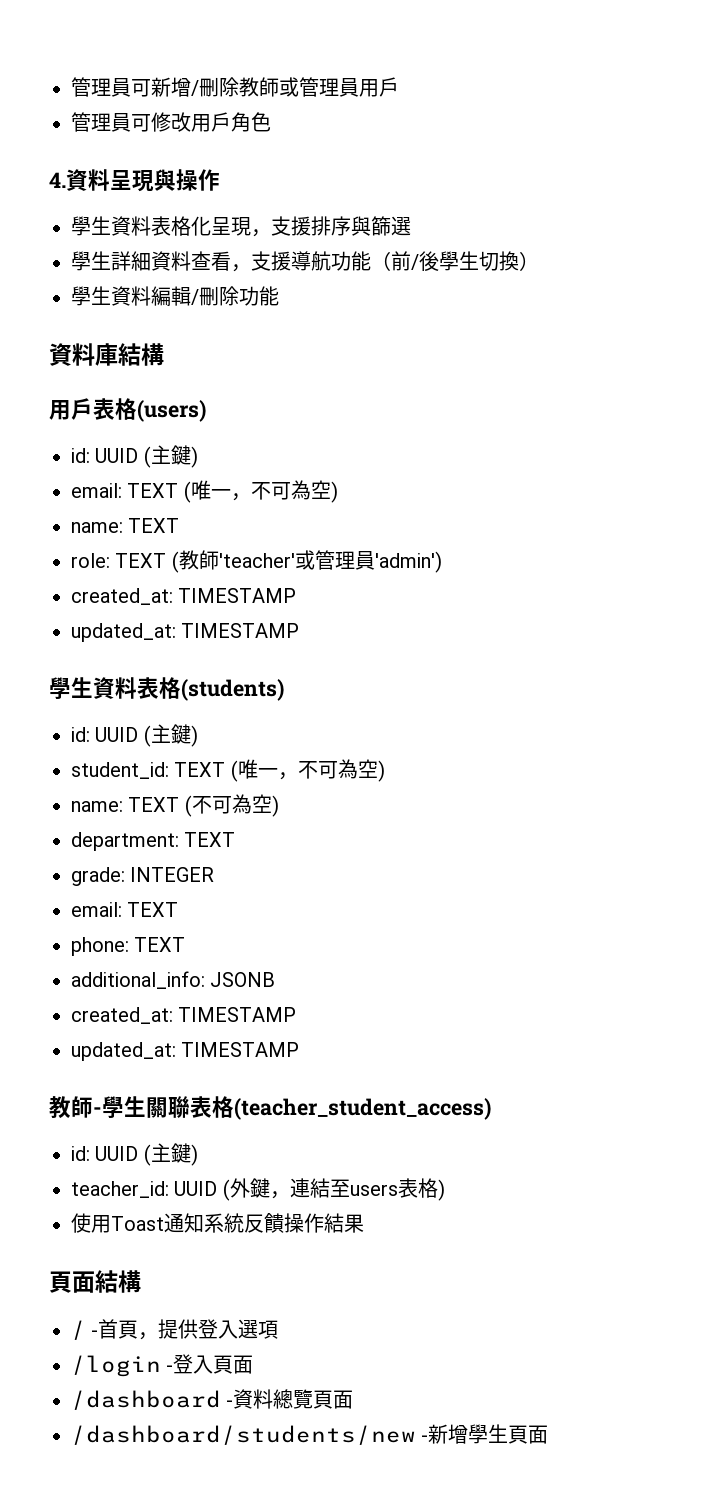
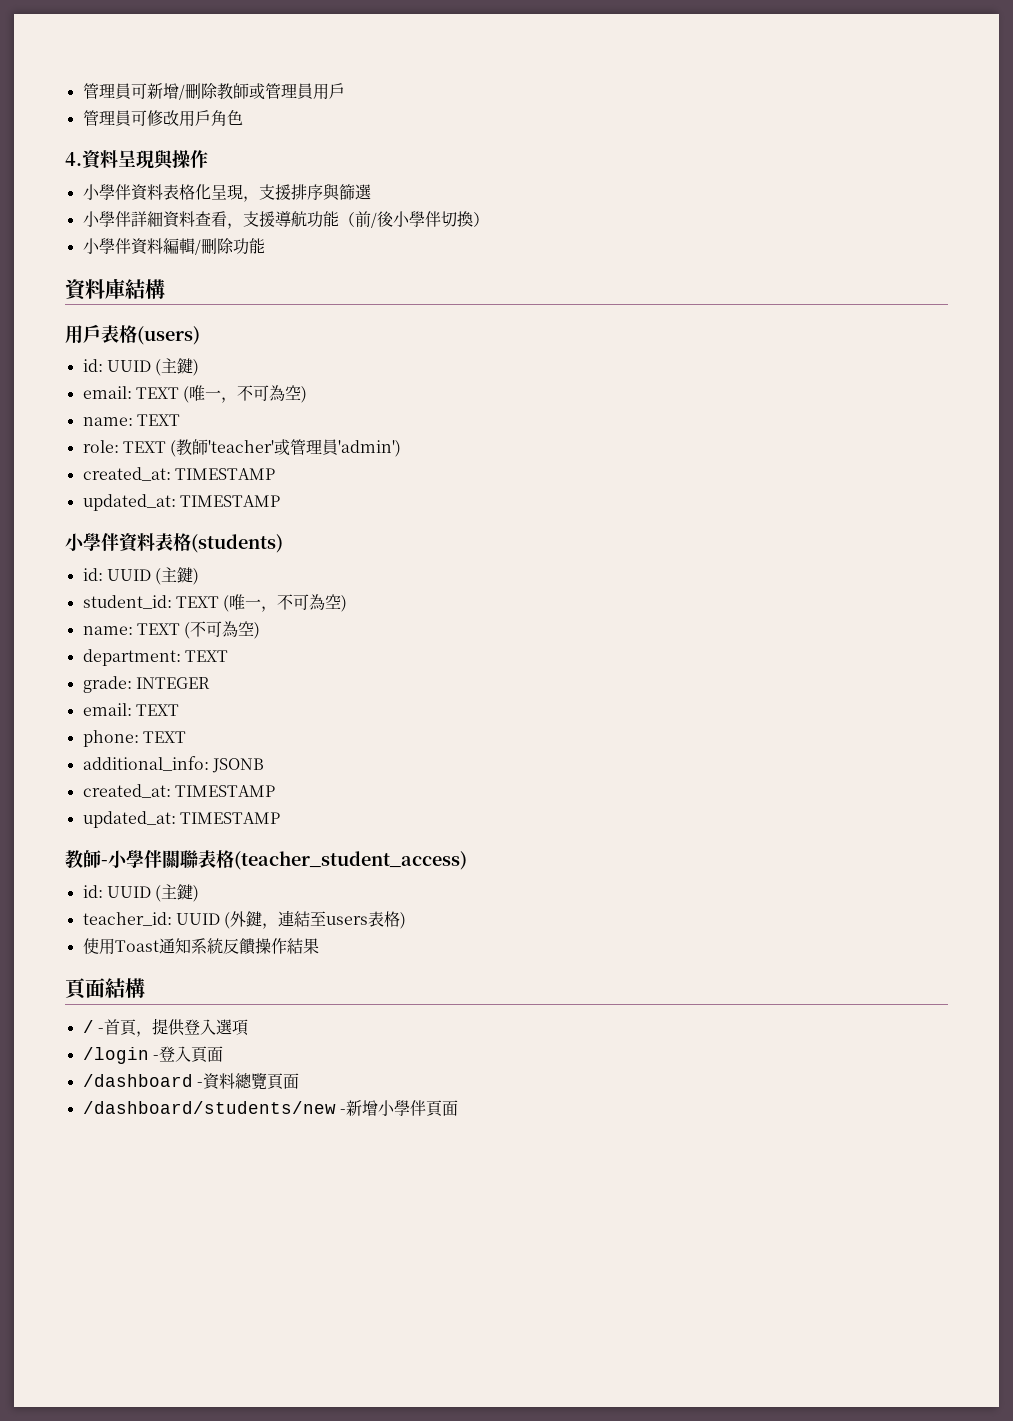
- 學生資料表格化呈現，支援排序與篩選
+ 小學伴資料表格化呈現，支援排序與篩選
- 學生詳細資料查看，支援導航功能（前/後學生切換）
+ 小學伴詳細資料查看，支援導航功能（前/後小學伴切換）
- 學生資料編輯/刪除功能
+ 小學伴資料編輯/刪除功能
- 學生資料表格(students)
+ 小學伴資料表格(students)
- 教師-學生關聯表格(teacher_student_access)
+ 教師-小學伴關聯表格(teacher_student_access)
- /dashboard/students/new -新增學生頁面
+ /dashboard/students/new -新增小學伴頁面

